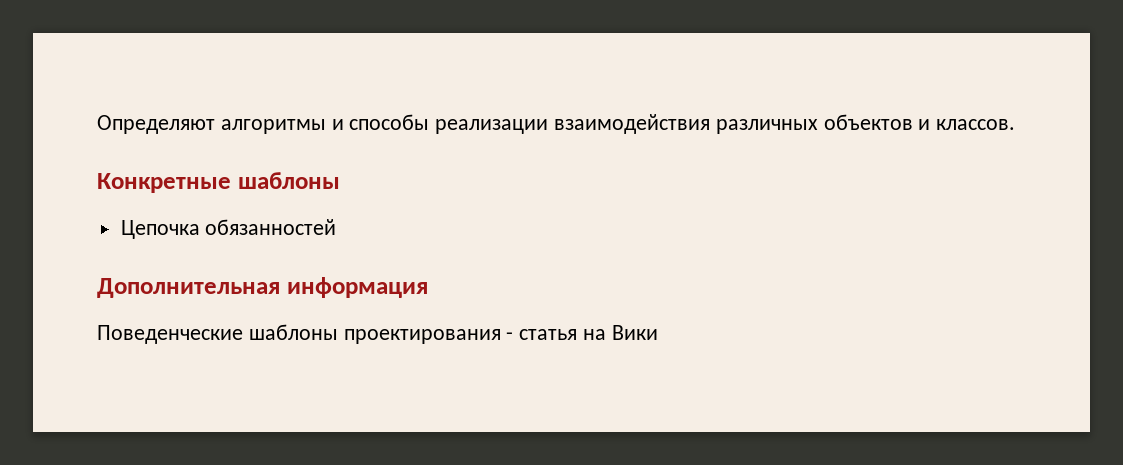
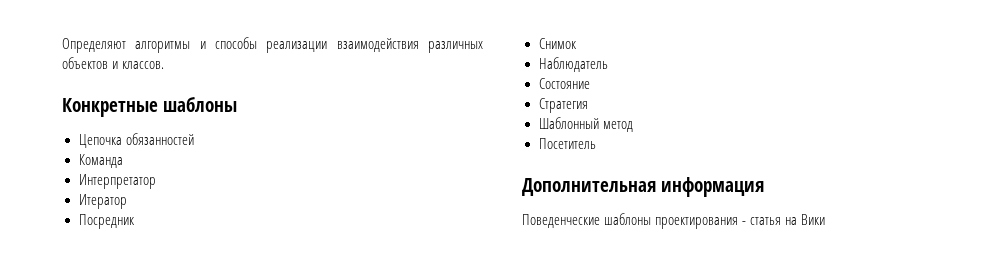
+ Команда
+ Интерпретатор
+ Итератор
+ Посредник
+ Снимок
+ Наблюдатель
+ Состояние
+ Стратегия
+ Шаблонный метод
+ Посетитель

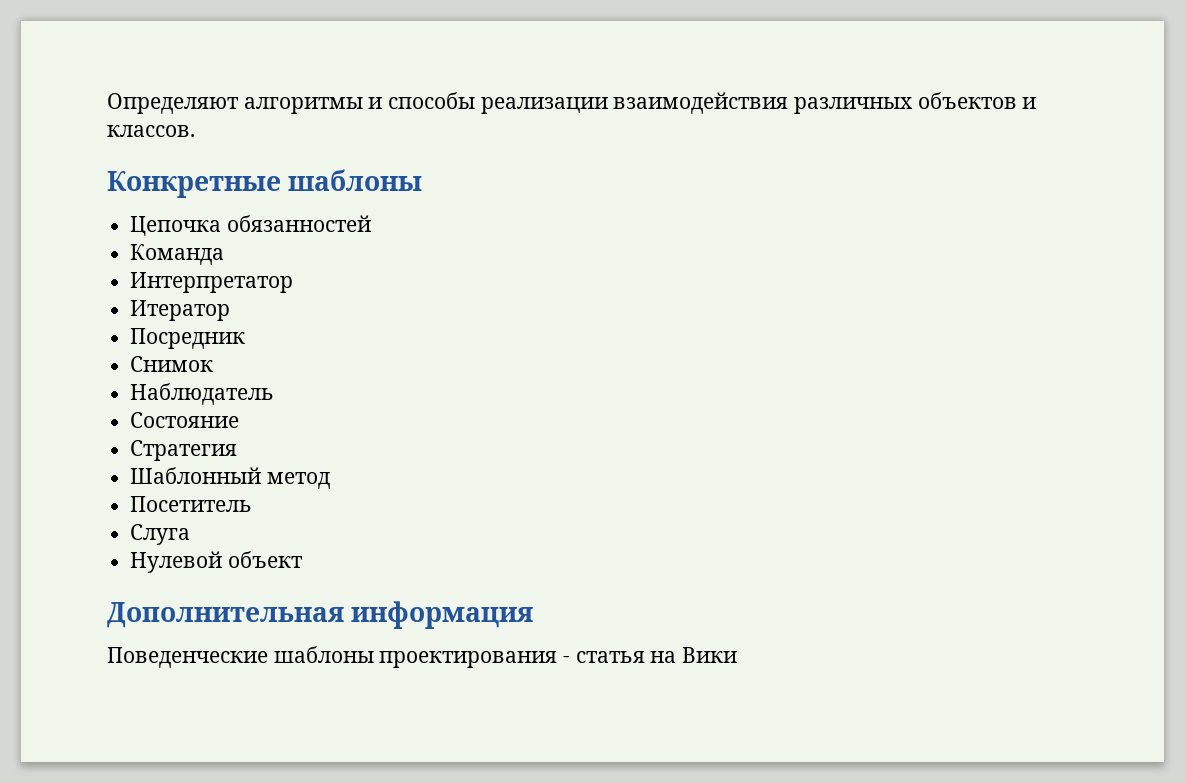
+ Слуга
+ Нулевой объект

